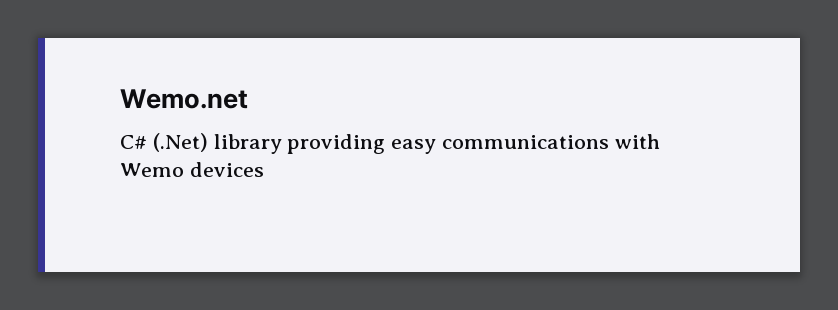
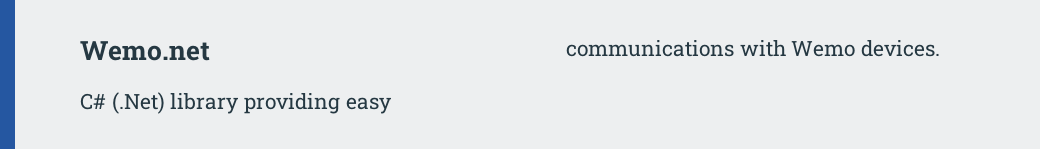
- C# (.Net) library providing easy communications with Wemo devices
+ C# (.Net) library providing easy communications with Wemo devices.

